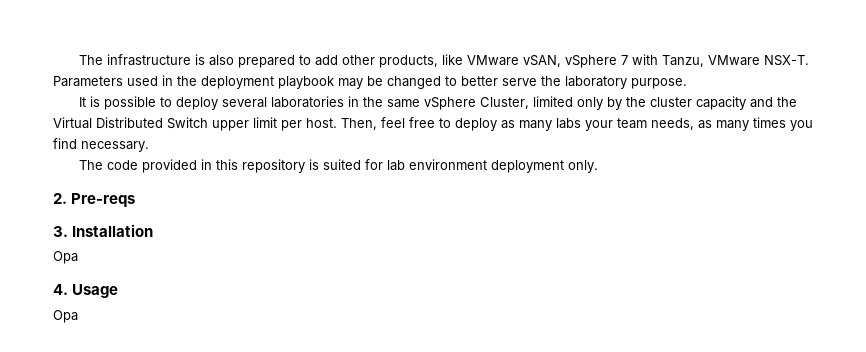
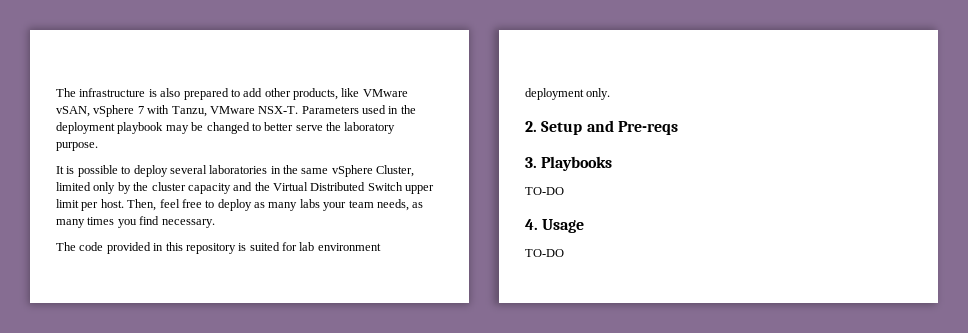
- 2. Pre-reqs
+ 2. Setup and Pre-reqs
- 3. Installation
- Opa
+ 3. Playbooks
+ TO-DO
  4. Usage
- Opa
+ TO-DO

